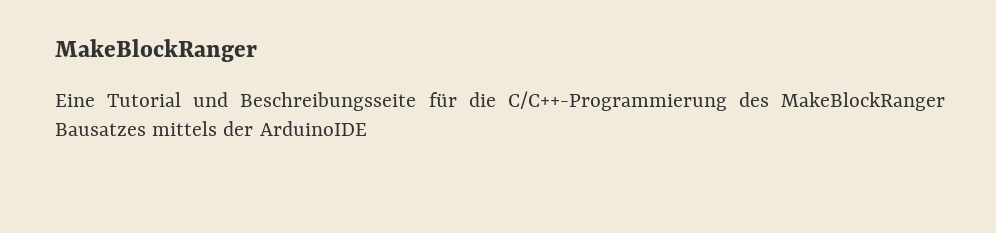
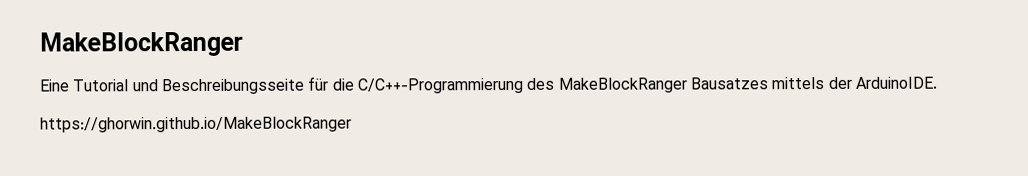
- Eine Tutorial und Beschreibungsseite für die C/C++-Programmierung des MakeBlockRanger Bausatzes mittels der ArduinoIDE
+ Eine Tutorial und Beschreibungsseite für die C/C++-Programmierung des MakeBlockRanger Bausatzes mittels der ArduinoIDE.
+ https://ghorwin.github.io/MakeBlockRanger

